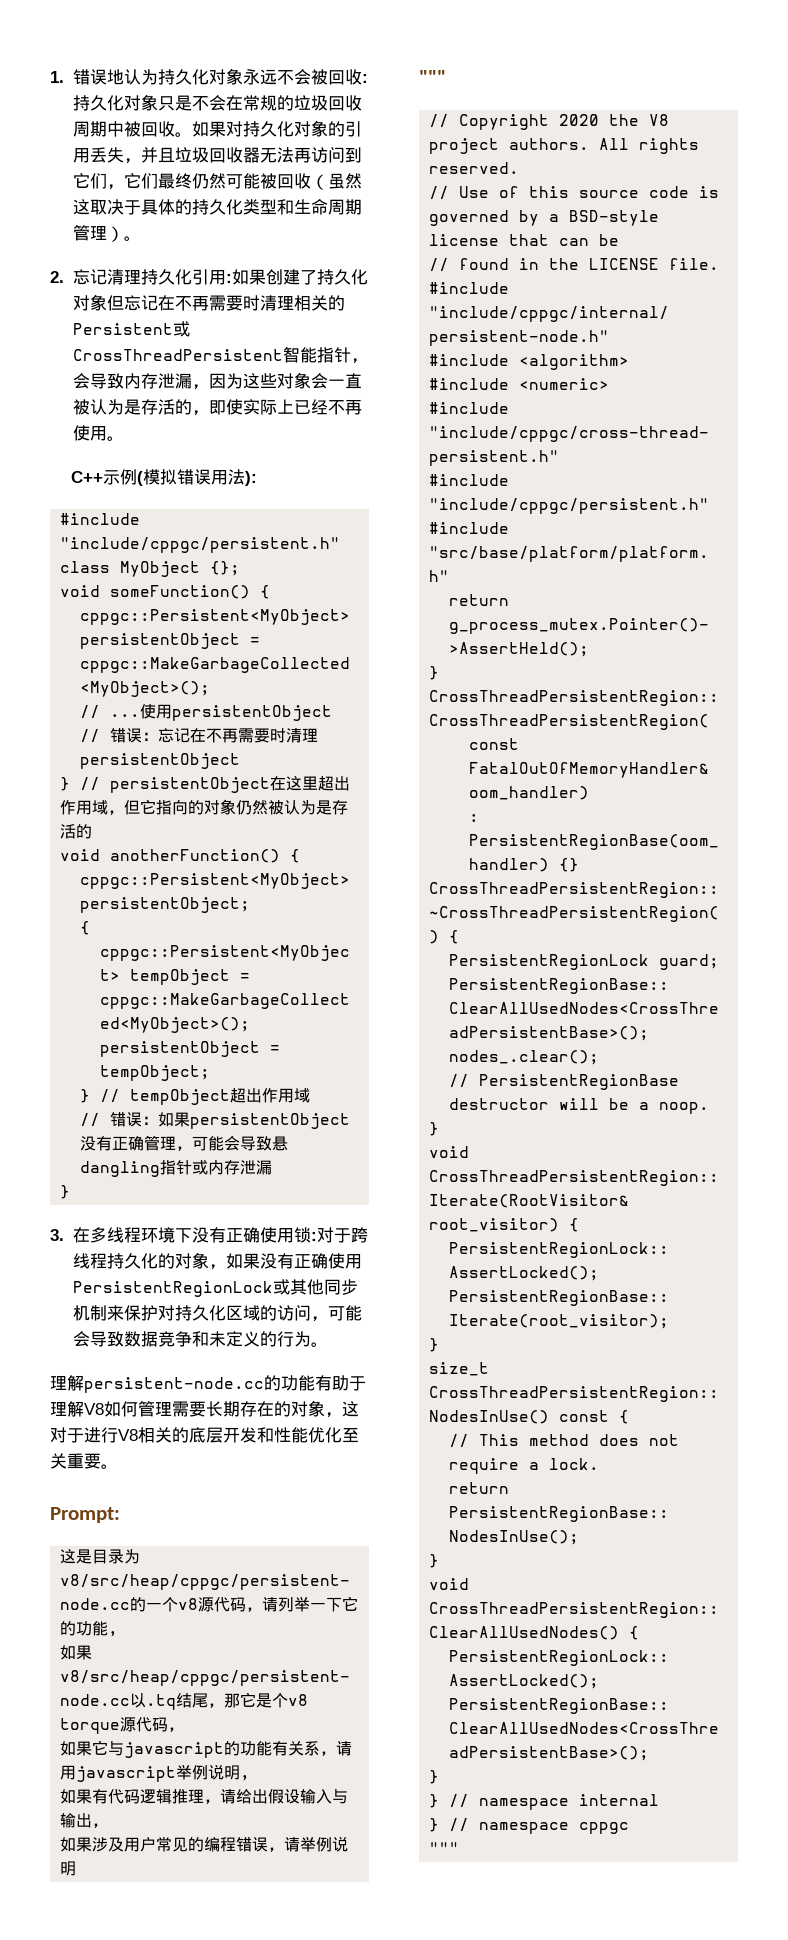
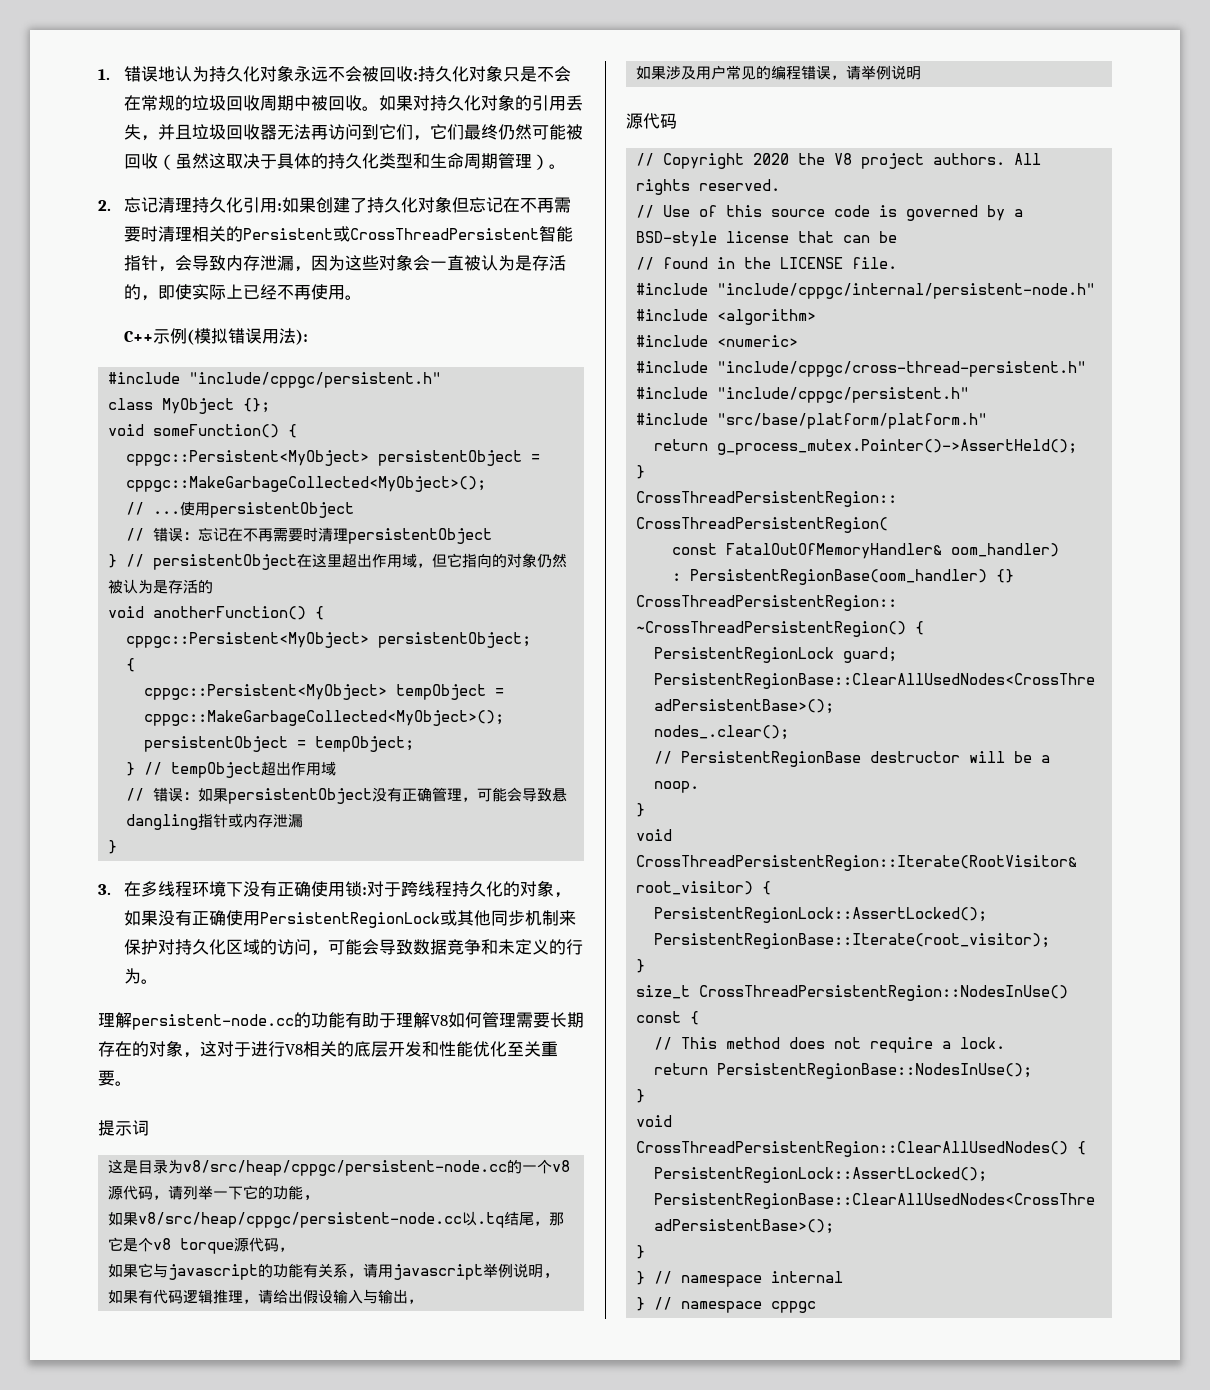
- Prompt:
+ 提示词
  如果涉及用户常见的编程错误，请举例说明
- """
+ 源代码
  } // namespace cppgc
- """

